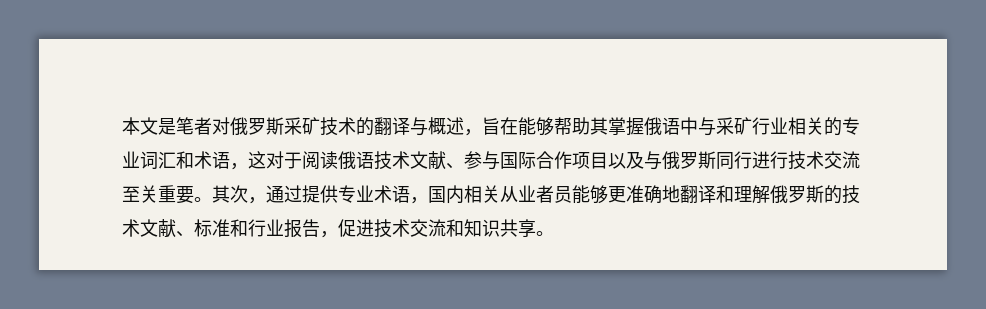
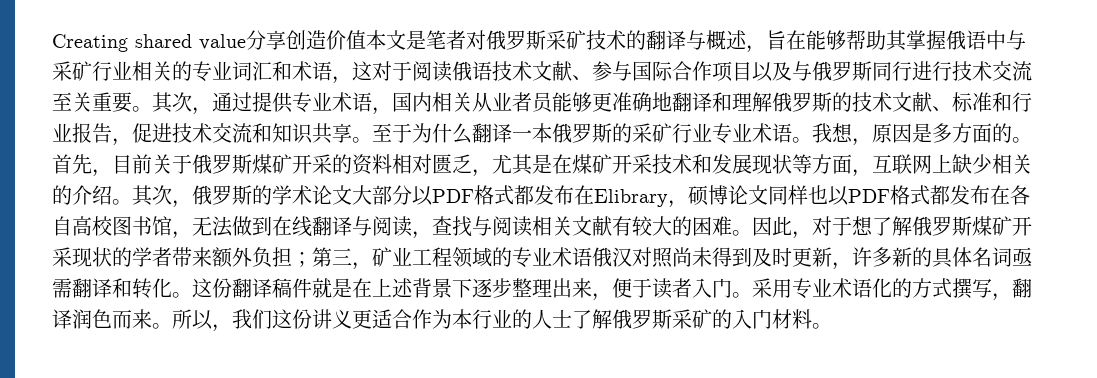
- 本文是笔者对俄罗斯采矿技术的翻译与概述，旨在能够帮助其掌握俄语中与采矿行业相关的专业词汇和术语，这对于阅读俄语技术文献、参与国际合作项目以及与俄罗斯同行进行技术交流至关重要。
+ Creating shared value分享创造价值本文是笔者对俄罗斯采矿技术的翻译与概述，旨在能够帮助其掌握俄语中与采矿行业相关的专业词汇和术语，这对于阅读俄语技术文献、参与国际合作项目以及与俄罗斯同行进行技术交流至关重要。
+ 至于为什么翻译一本俄罗斯的采矿行业专业术语。我想，原因是多方面的。首先，目前关于俄罗斯煤矿开采的资料相对匮乏，尤其是在煤矿开采技术和发展现状等方面，互联网上缺少相关的介绍。其次，俄罗斯的学术论文大部分以PDF格式都发布在Elibrary，硕博论文同样也以PDF格式都发布在各自高校图书馆，无法做到在线翻译与阅读，查找与阅读相关文献有较大的困难。因此，对于想了解俄罗斯煤矿开采现状的学者带来额外负担；第三，矿业工程领域的专业术语俄汉对照尚未得到及时更新，许多新的具体名词亟需翻译和转化。这份翻译稿件就是在上述背景下逐步整理出来，便于读者入门。采用专业术语化的方式撰写，翻译润色而来。所以，我们这份讲义更适合作为本行业的人士了解俄罗斯采矿的入门材料。

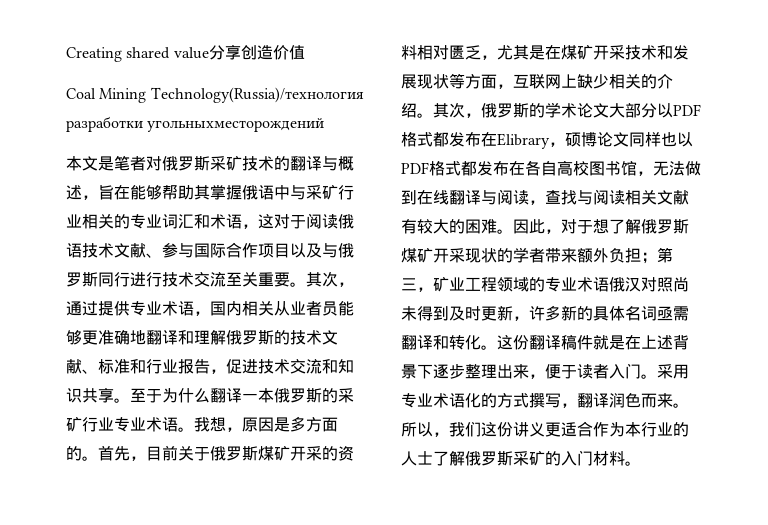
- Creating shared value分享创造价值本文是笔者对俄罗斯采矿技术的翻译与概述，旨在能够帮助其掌握俄语中与采矿行业相关的专业词汇和术语，这对于阅读俄语技术文献、参与国际合作项目以及与俄罗斯同行进行技术交流至关重要。
+ Creating shared value分享创造价值
+ Coal Mining Technology(Russia)/технология разработки угольныхместорождений
+ 本文是笔者对俄罗斯采矿技术的翻译与概述，旨在能够帮助其掌握俄语中与采矿行业相关的专业词汇和术语，这对于阅读俄语技术文献、参与国际合作项目以及与俄罗斯同行进行技术交流至关重要。

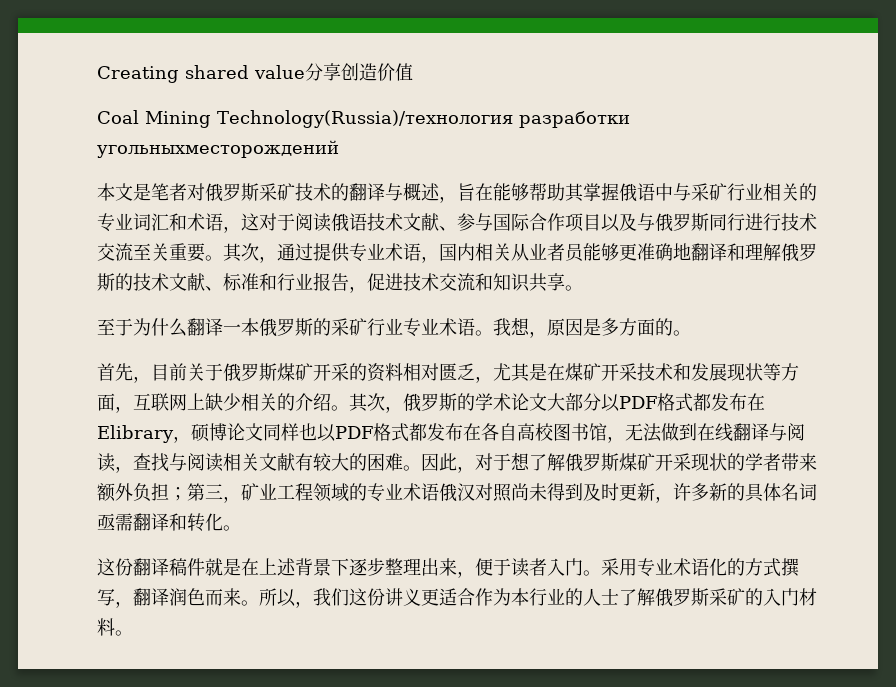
- 其次，通过提供专业术语，国内相关从业者员能够更准确地翻译和理解俄罗斯的技术文献、标准和行业报告，促进技术交流和知识共享。至于为什么翻译一本俄罗斯的采矿行业专业术语。
+ 其次，通过提供专业术语，国内相关从业者员能够更准确地翻译和理解俄罗斯的技术文献、标准和行业报告，促进技术交流和知识共享。
+ 至于为什么翻译一本俄罗斯的采矿行业专业术语。
- 我想，原因是多方面的。首先，目前关于俄罗斯煤矿开采的资料相对匮乏，尤其是在煤矿开采技术和发展现状等方面，互联网上缺少相关的介绍。
+ 我想，原因是多方面的。
+ 首先，目前关于俄罗斯煤矿开采的资料相对匮乏，尤其是在煤矿开采技术和发展现状等方面，互联网上缺少相关的介绍。
- 因此，对于想了解俄罗斯煤矿开采现状的学者带来额外负担；第三，矿业工程领域的专业术语俄汉对照尚未得到及时更新，许多新的具体名词亟需翻译和转化。这份翻译稿件就是在上述背景下逐步整理出来，便于读者入门。
+ 因此，对于想了解俄罗斯煤矿开采现状的学者带来额外负担；第三，矿业工程领域的专业术语俄汉对照尚未得到及时更新，许多新的具体名词亟需翻译和转化。
+ 这份翻译稿件就是在上述背景下逐步整理出来，便于读者入门。

